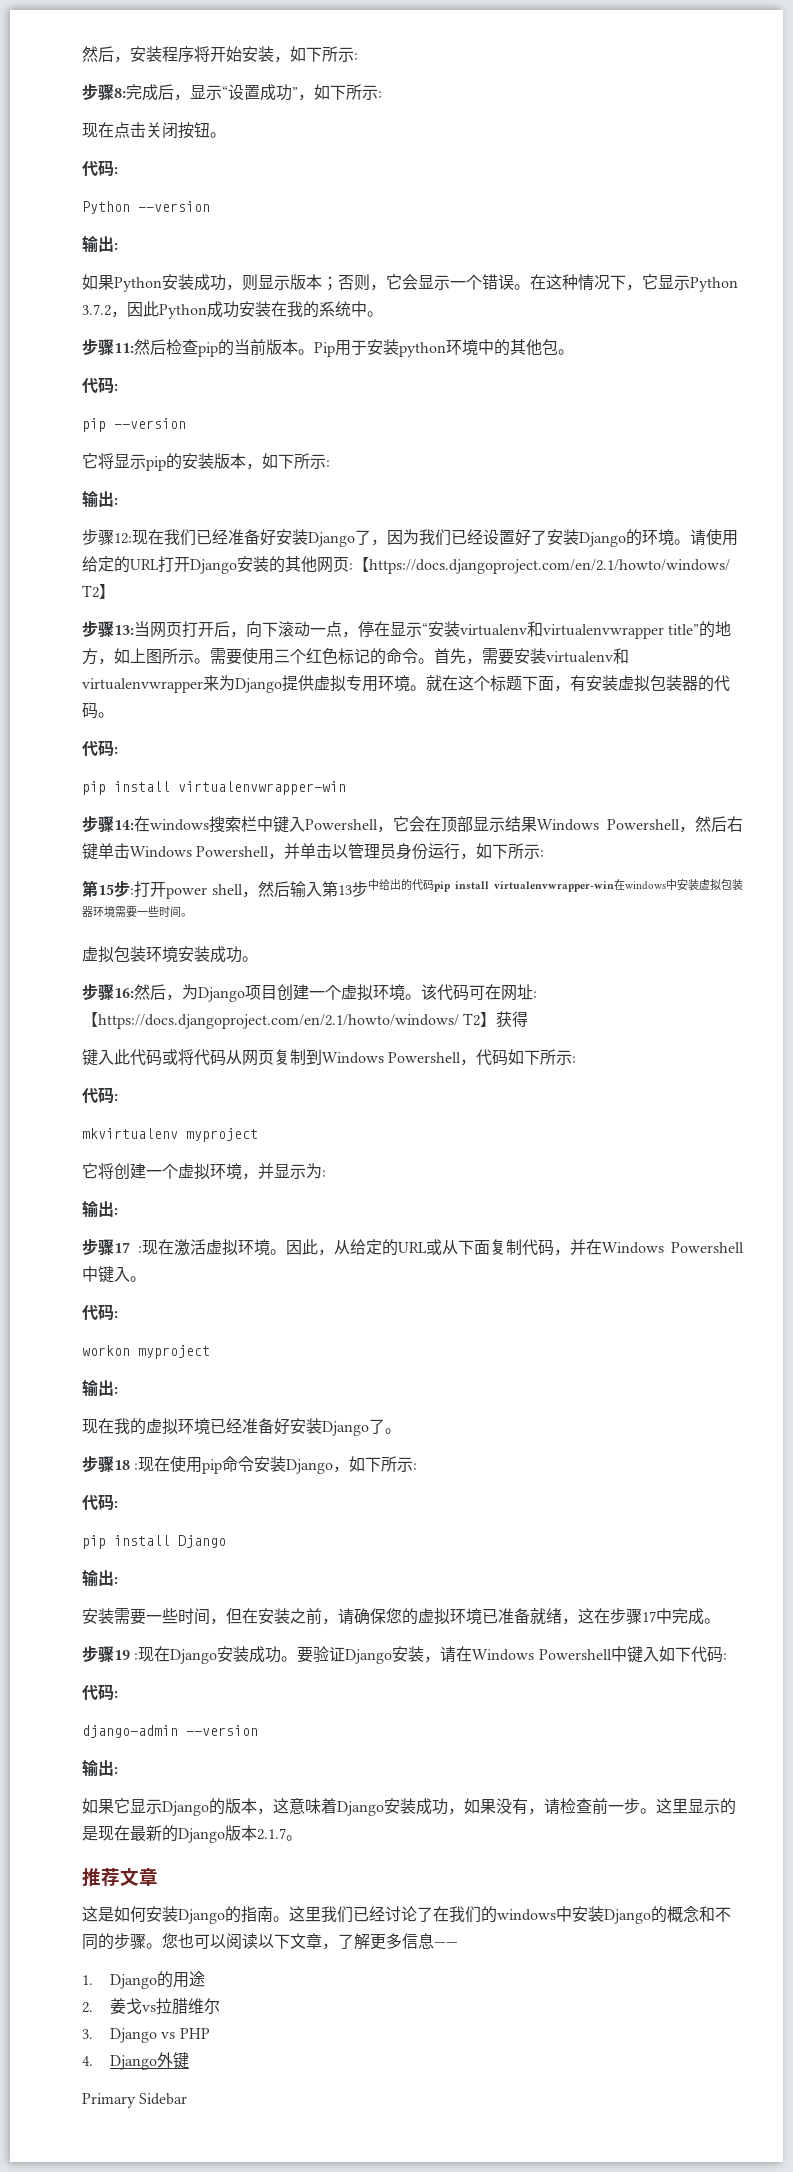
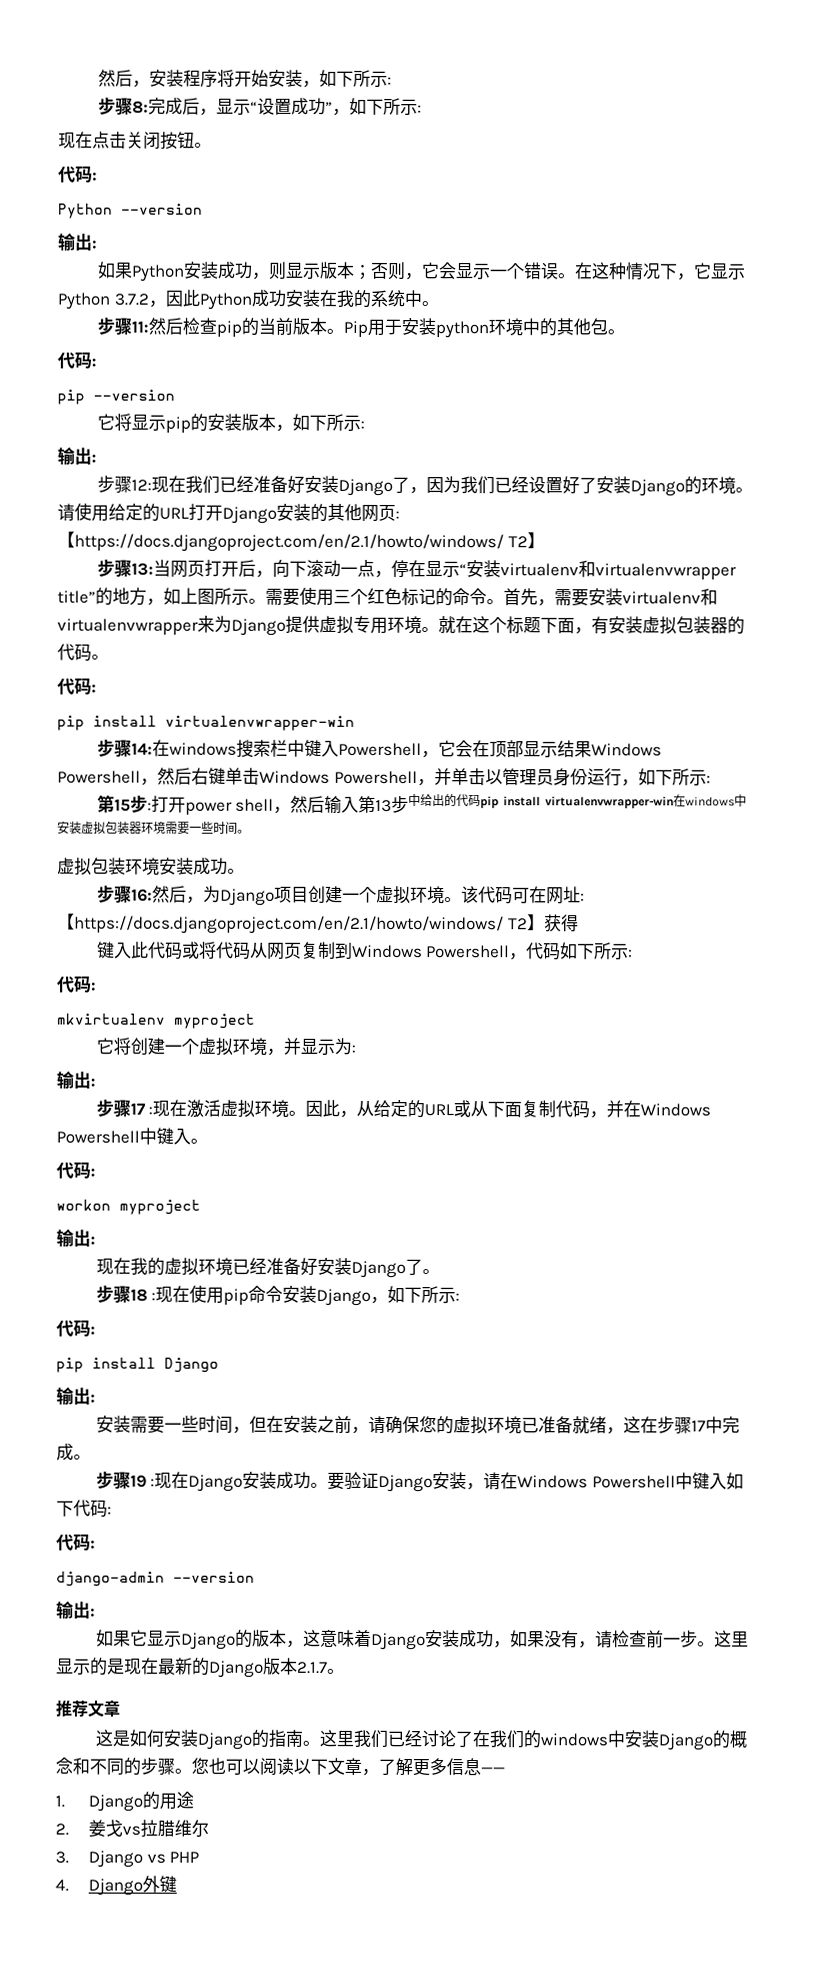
- Primary Sidebar

